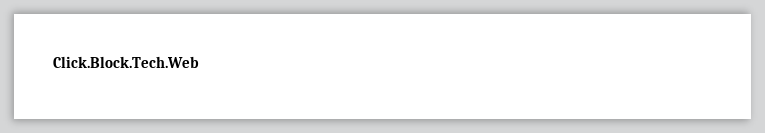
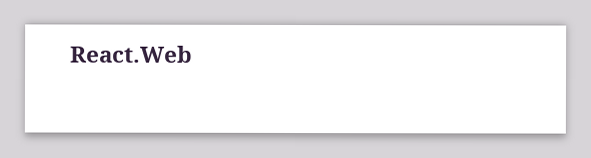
- Click.Block.Tech.Web
+ React.Web

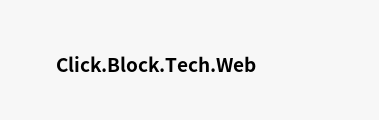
- React.Web
+ Click.Block.Tech.Web

